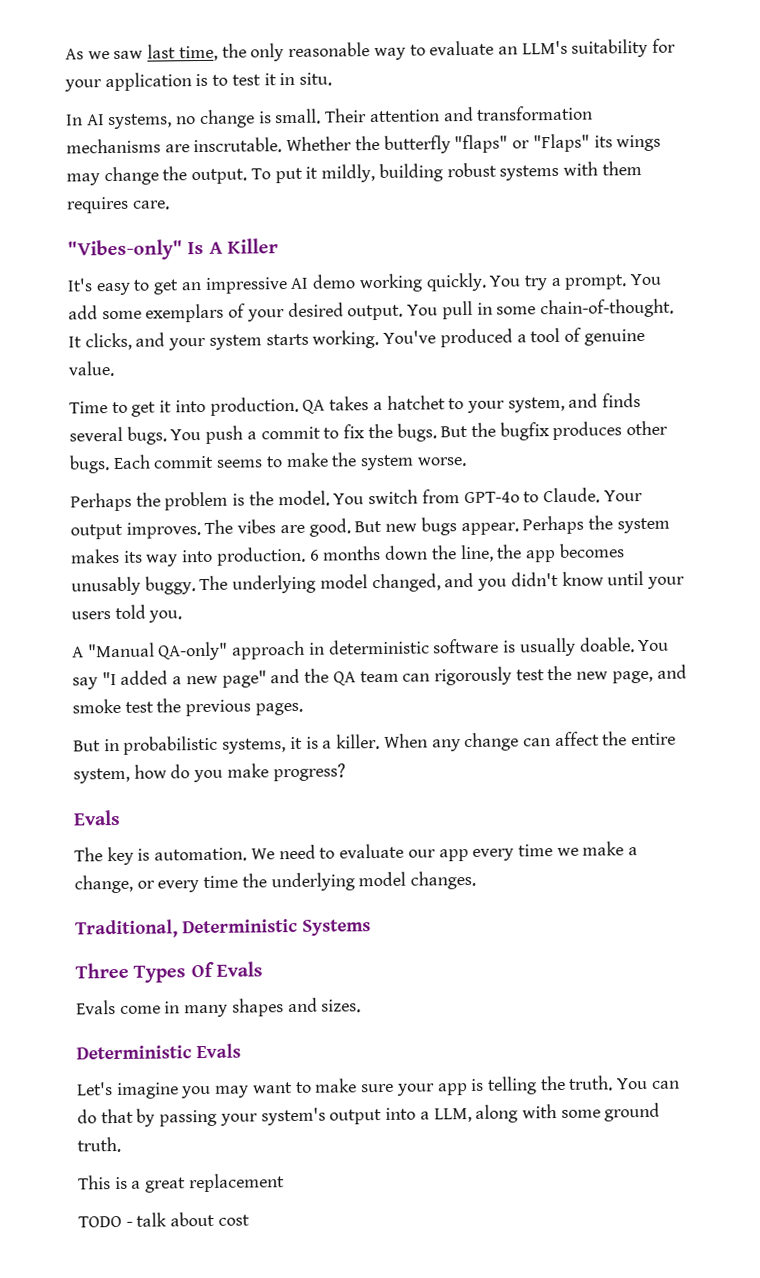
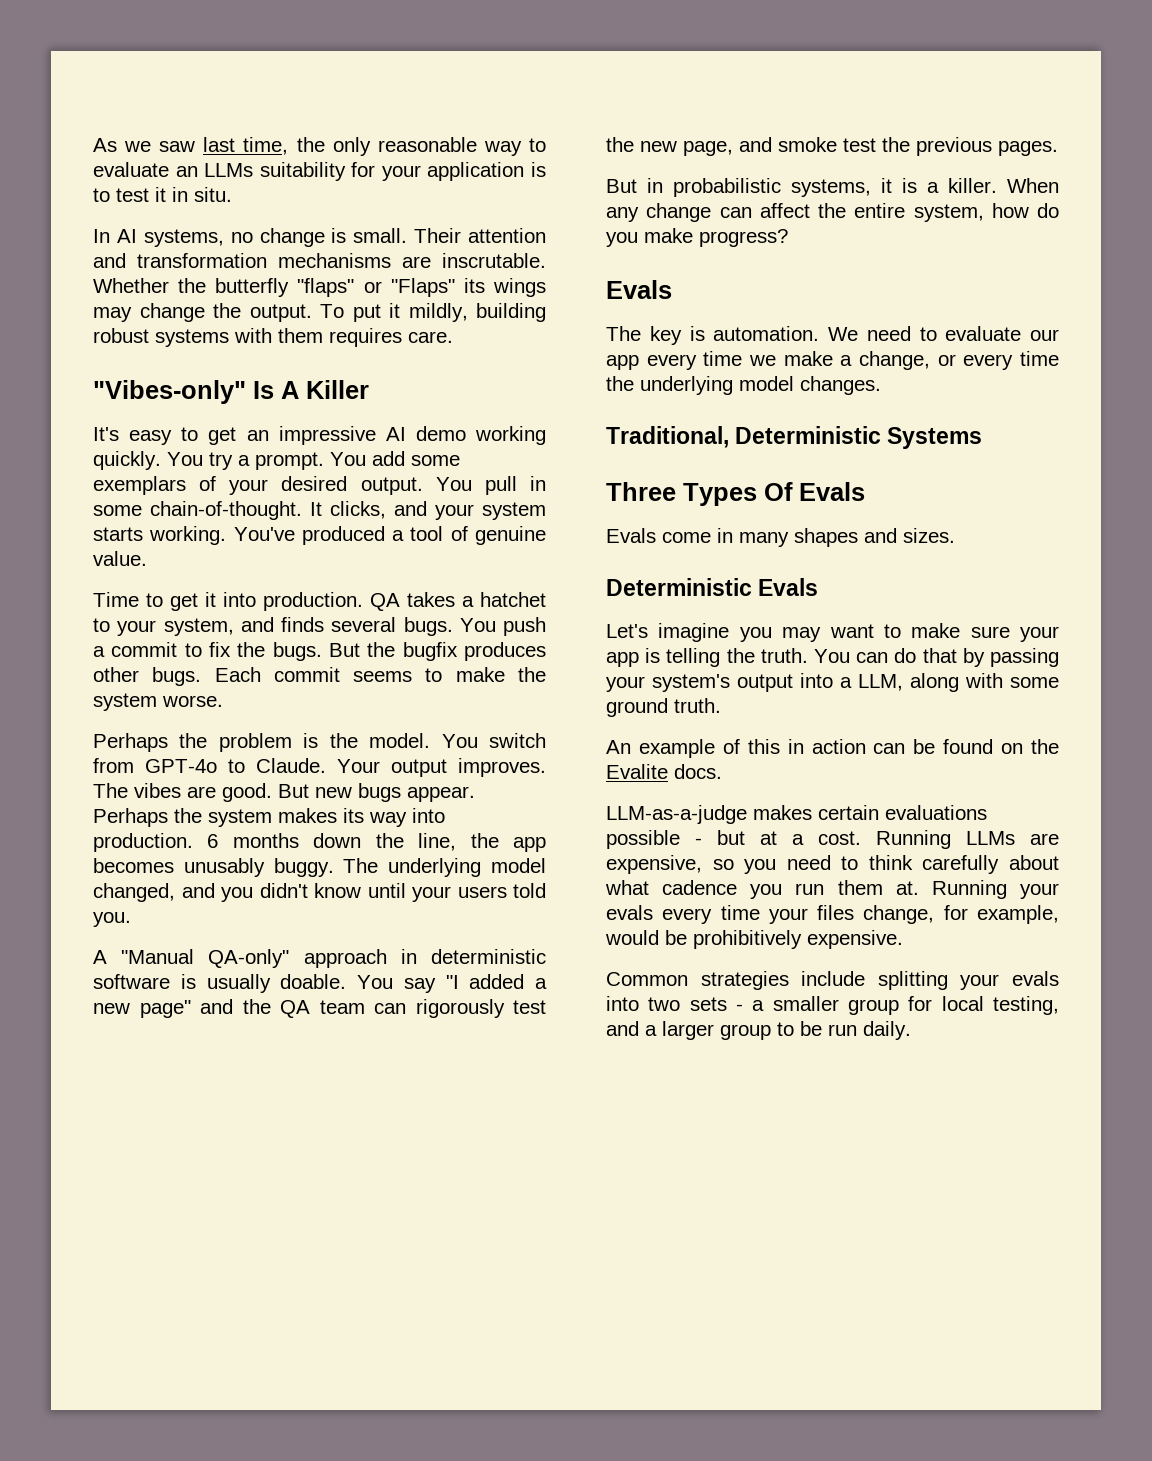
- As we saw last time, the only reasonable way to evaluate an LLM's suitability for your application is to test it in situ.
+ As we saw last time, the only reasonable way to evaluate an LLMs suitability for your application is to test it in situ.
- This is a great replacement
- TODO - talk about cost
+ An example of this in action can be found on the Evalite docs.
+ LLM-as-a-judge makes certain evaluations possible - but at a cost. Running LLMs are expensive, so you need to think carefully about what cadence you run them at. Running your evals every time your files change, for example, would be prohibitively expensive.
+ Common strategies include splitting your evals into two sets - a smaller group for local testing, and a larger group to be run daily.

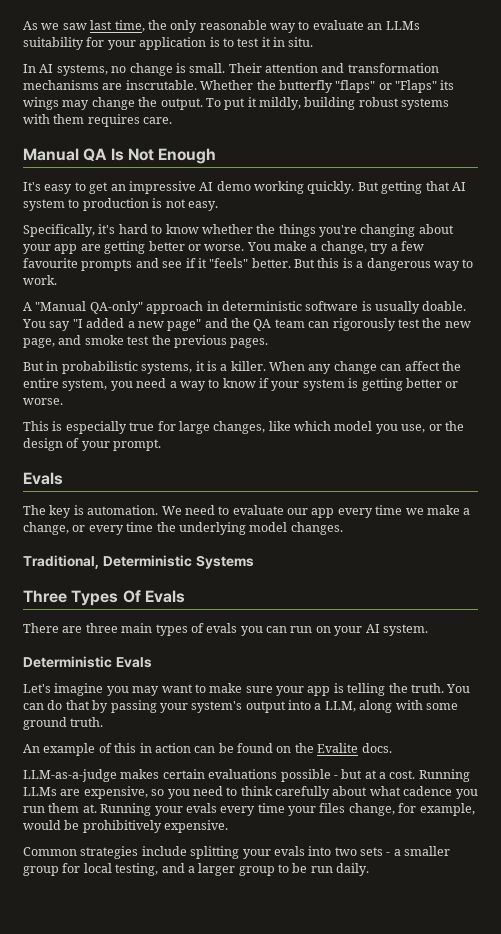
- "Vibes-only" Is A Killer
+ Manual QA Is Not Enough
- You try a prompt. You add some exemplars of your desired output. You pull in some chain-of-thought. It clicks, and your system starts working. You've produced a tool of genuine value.
- Time to get it into production. QA takes a hatchet to your system, and finds several bugs. You push a commit to fix the bugs. But the bugfix produces other bugs. Each commit seems to make the system worse.
- Perhaps the problem is the model. You switch from GPT-4o to Claude. Your output improves. The vibes are good. But new bugs appear. Perhaps the system makes its way into production. 6 months down the line, the app becomes unusably buggy. The underlying model changed, and you didn't know until your users told you.
+ But getting that AI system to production is not easy.
+ Specifically, it's hard to know whether the things you're changing about your app are getting better or worse. You make a change, try a few favourite prompts and see if it "feels" better. But this is a dangerous way to work.
- When any change can affect the entire system, how do you make progress?
+ When any change can affect the entire system, you need a way to know if your system is getting better or worse.
+ This is especially true for large changes, like which model you use, or the design of your prompt.
- Evals come in many shapes and sizes.
+ There are three main types of evals you can run on your AI system.

